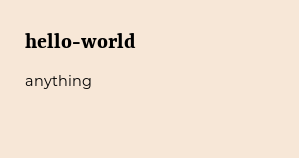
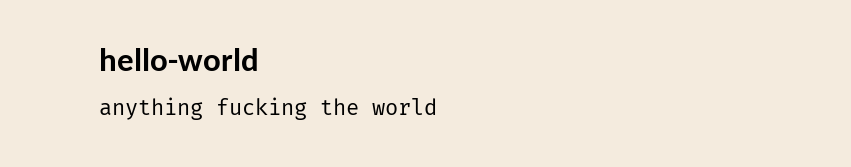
- anything
+ anything fucking the world

